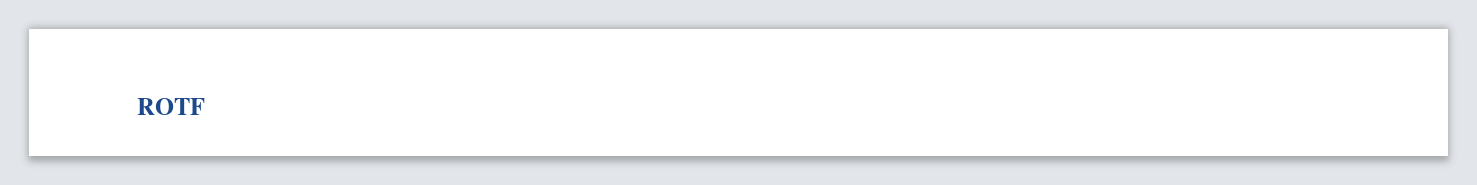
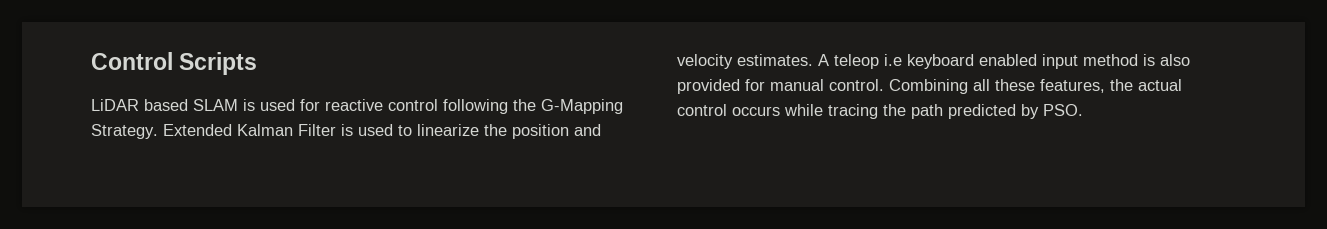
- ROTF
+ Control Scripts
+ LiDAR based SLAM is used for reactive control following the G-Mapping Strategy. Extended Kalman Filter is used to linearize the position and velocity estimates. A teleop i.e keyboard enabled input method is also provided for manual control. Combining all these features, the actual control occurs while tracing the path predicted by PSO.

